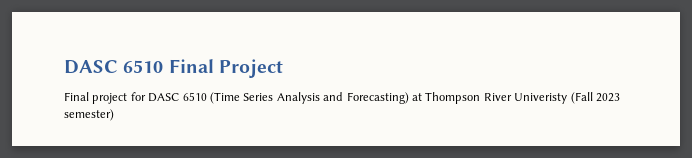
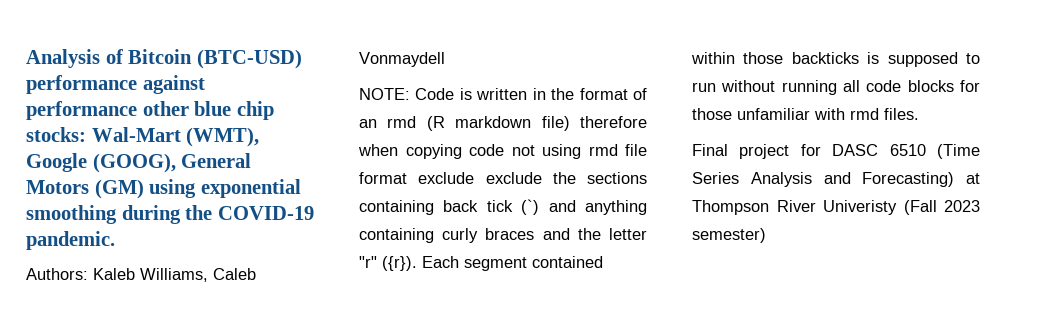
- DASC 6510 Final Project
+ Analysis of Bitcoin (BTC-USD) performance against performance other blue chip stocks: Wal-Mart (WMT), Google (GOOG), General Motors (GM) using exponential smoothing during the COVID-19 pandemic.
+ Authors: Kaleb Williams, Caleb Vonmaydell
+ NOTE: Code is written in the format of an rmd (R markdown file) therefore when copying code not using rmd file format exclude exclude the sections containing back tick (`) and anything containing curly braces and the letter "r" ({r}). Each segment contained within those backticks is supposed to run without running all code blocks for those unfamiliar with rmd files.

